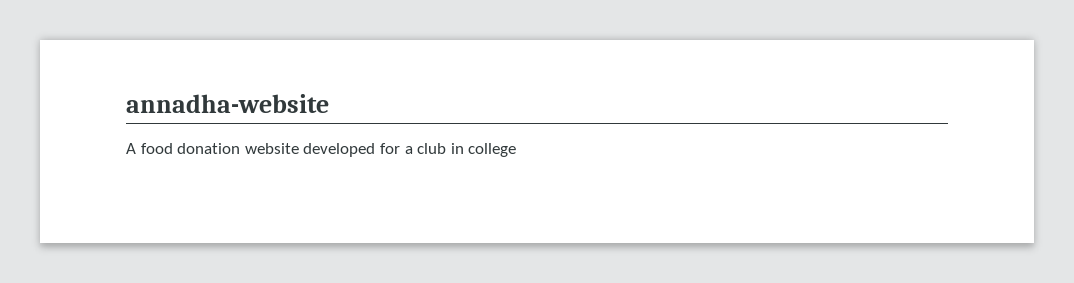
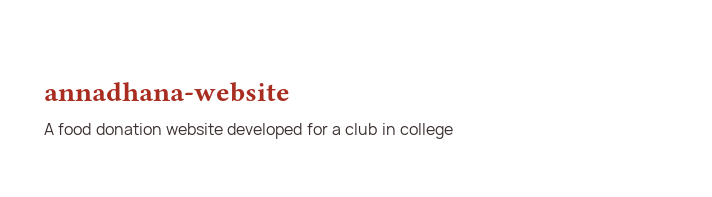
- annadha-website
+ annadhana-website

